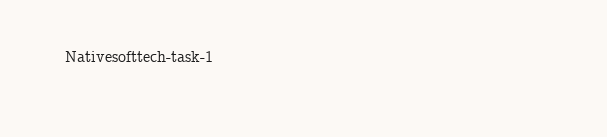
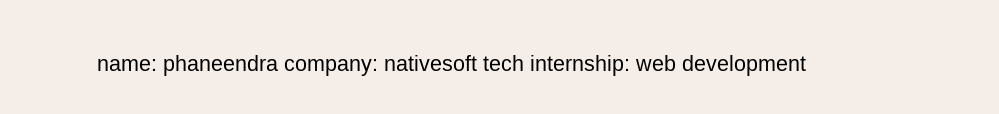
- Nativesofttech-task-1
+ name: phaneendra company: nativesoft tech internship: web development

